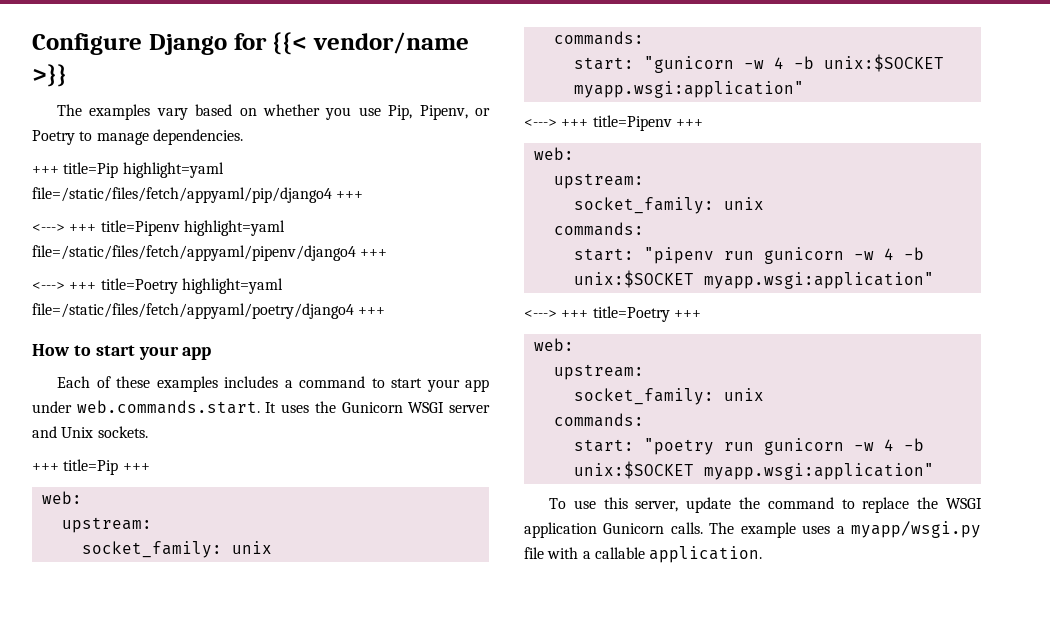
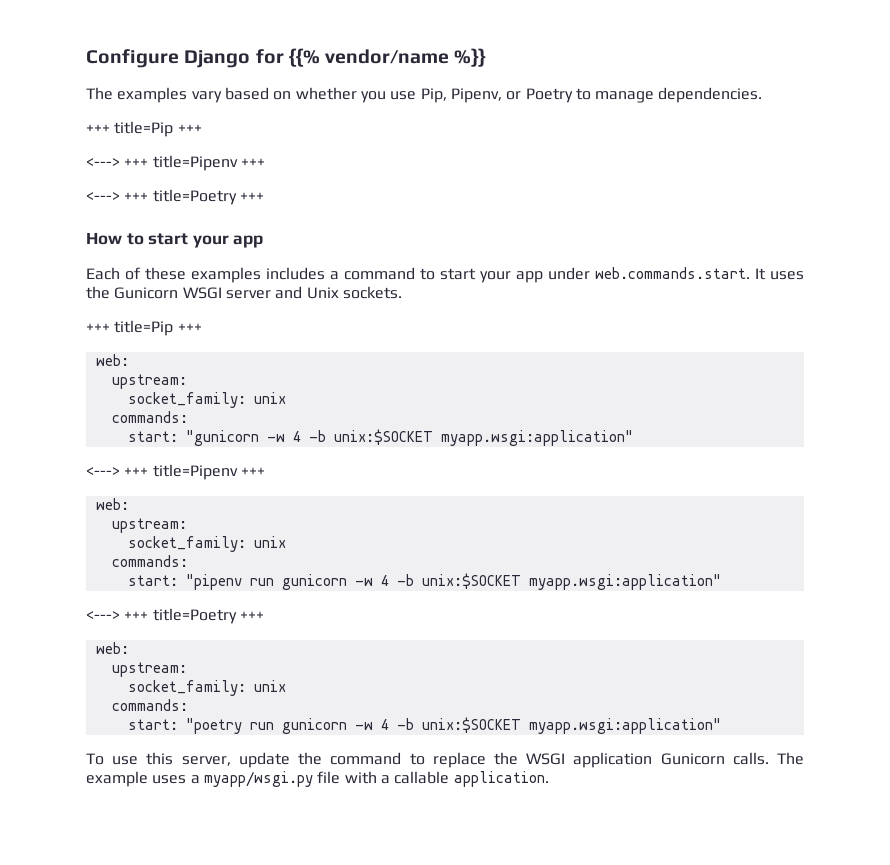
- Configure Django for {{< vendor/name >}}
+ Configure Django for {{% vendor/name %}}
  The examples vary based on whether you use Pip, Pipenv, or Poetry to manage dependencies.
- +++ title=Pip highlight=yaml file=/static/files/fetch/appyaml/pip/django4 +++
- <---> +++ title=Pipenv highlight=yaml file=/static/files/fetch/appyaml/pipenv/django4 +++
- <---> +++ title=Poetry highlight=yaml file=/static/files/fetch/appyaml/poetry/django4 +++
+ +++ title=Pip +++
+ <---> +++ title=Pipenv +++
+ <---> +++ title=Poetry +++

